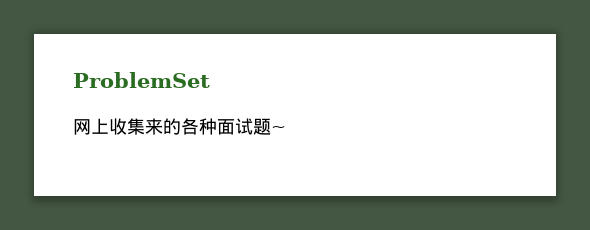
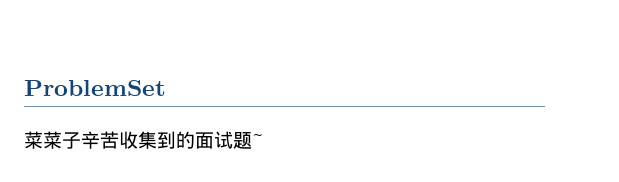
- 网上收集来的各种面试题~
+ 菜菜子辛苦收集到的面试题~

